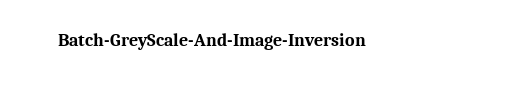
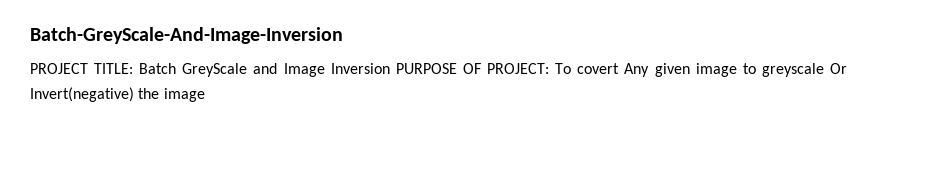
+ PROJECT TITLE: Batch GreyScale and Image Inversion PURPOSE OF PROJECT: To covert Any given image to greyscale Or Invert(negative) the image

